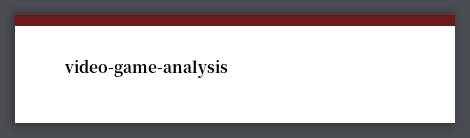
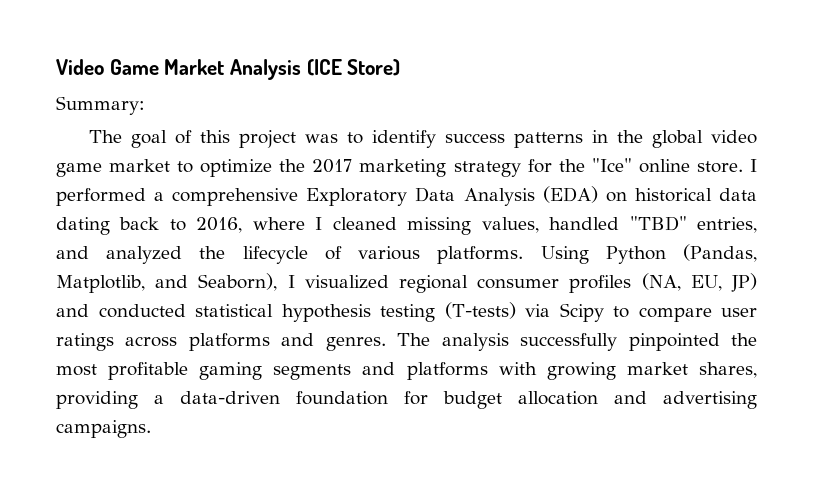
- video-game-analysis
+ Video Game Market Analysis (ICE Store)
+ Summary:
+ The goal of this project was to identify success patterns in the global video game market to optimize the 2017 marketing strategy for the "Ice" online store. I performed a comprehensive Exploratory Data Analysis (EDA) on historical data dating back to 2016, where I cleaned missing values, handled "TBD" entries, and analyzed the lifecycle of various platforms. Using Python (Pandas, Matplotlib, and Seaborn), I visualized regional consumer profiles (NA, EU, JP) and conducted statistical hypothesis testing (T-tests) via Scipy to compare user ratings across platforms and genres. The analysis successfully pinpointed the most profitable gaming segments and platforms with growing market shares, providing a data-driven foundation for budget allocation and advertising campaigns.

